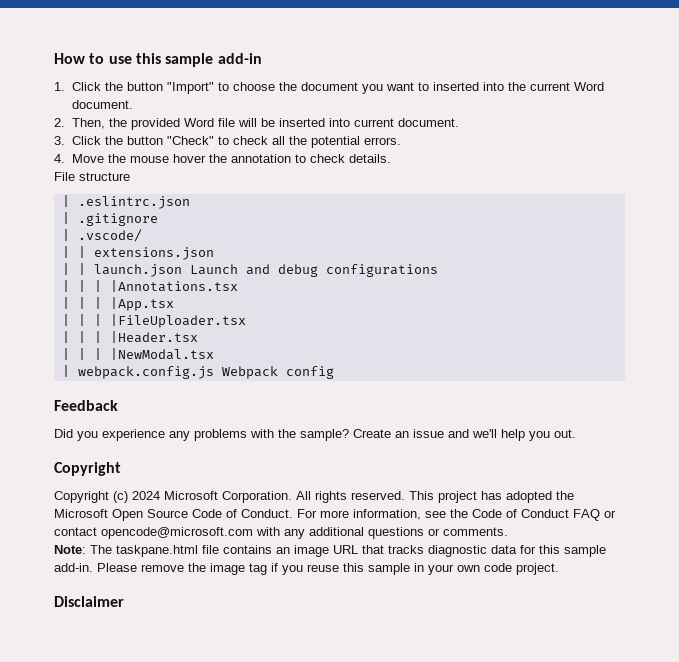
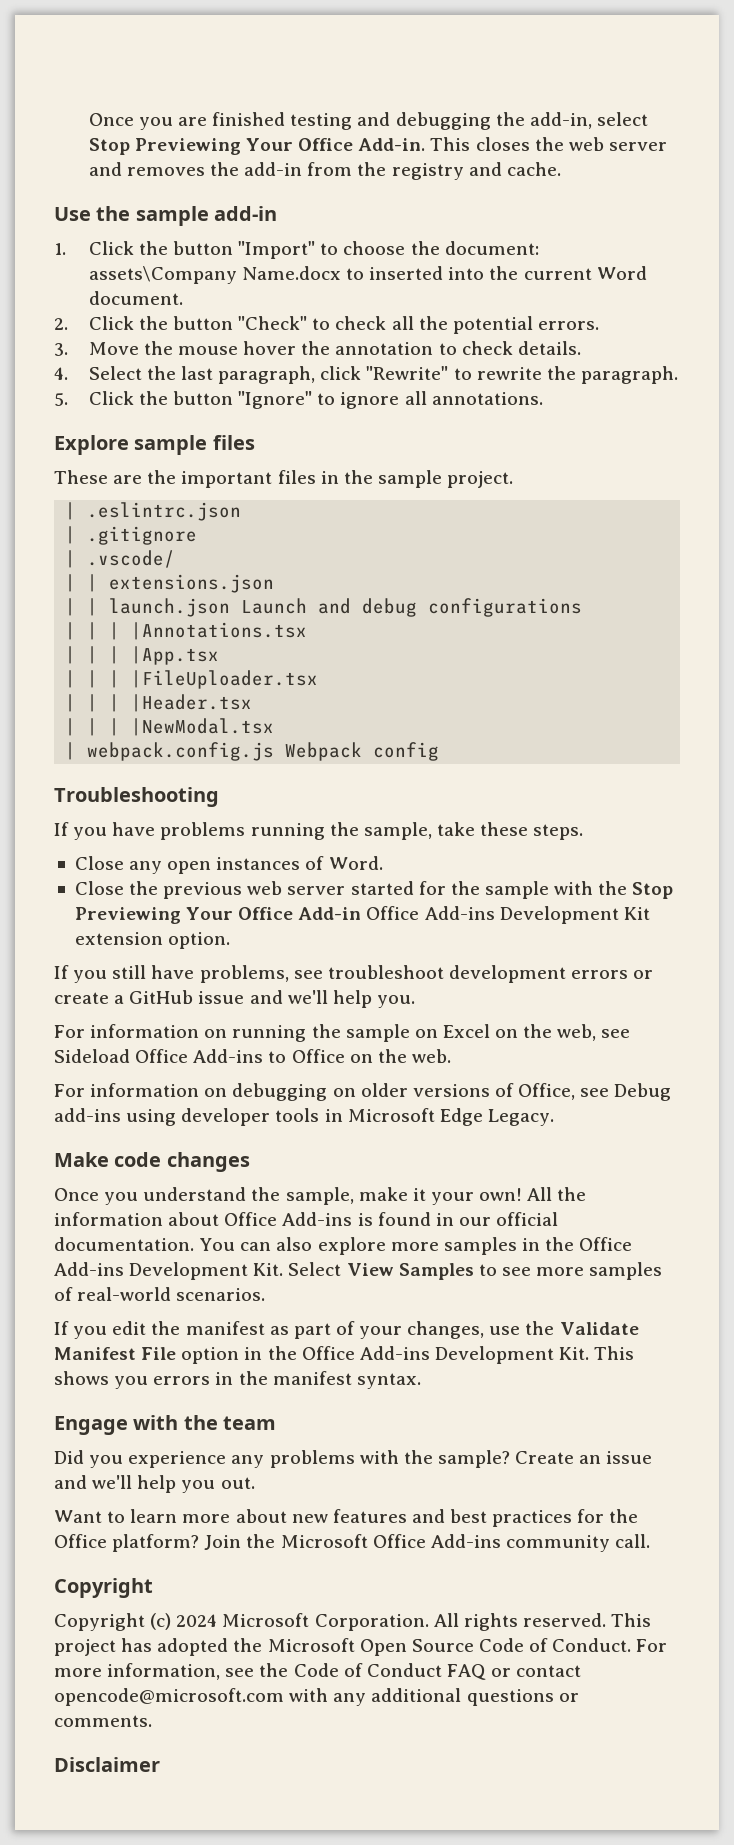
- How to use this sample add-in
+ Once you are finished testing and debugging the add-in, select Stop Previewing Your Office Add-in. This closes the web server and removes the add-in from the registry and cache.
+ Use the sample add-in
- 1. Click the button "Import" to choose the document you want to inserted into the current Word document.
+ 1. Click the button "Import" to choose the document: assets\Company Name.docx to inserted into the current Word document.
- 2. Then, the provided Word file will be inserted into current document.
- 3. Click the button "Check" to check all the potential errors.
+ 2. Click the button "Check" to check all the potential errors.
- 4. Move the mouse hover the annotation to check details.
+ 3. Move the mouse hover the annotation to check details.
- File structure
+ 4. Select the last paragraph, click "Rewrite" to rewrite the paragraph.
+ 5. Click the button "Ignore" to ignore all annotations.
+ Explore sample files
+ These are the important files in the sample project.
- Feedback
+ Troubleshooting
+ If you have problems running the sample, take these steps.
+ Close any open instances of Word.
+ Close the previous web server started for the sample with the Stop Previewing Your Office Add-in Office Add-ins Development Kit extension option.
+ If you still have problems, see troubleshoot development errors or create a GitHub issue and we'll help you.
+ For information on running the sample on Excel on the web, see Sideload Office Add-ins to Office on the web.
+ For information on debugging on older versions of Office, see Debug add-ins using developer tools in Microsoft Edge Legacy.
+ Make code changes
+ Once you understand the sample, make it your own! All the information about Office Add-ins is found in our official documentation. You can also explore more samples in the Office Add-ins Development Kit. Select View Samples to see more samples of real-world scenarios.
+ If you edit the manifest as part of your changes, use the Validate Manifest File option in the Office Add-ins Development Kit. This shows you errors in the manifest syntax.
+ Engage with the team
+ Want to learn more about new features and best practices for the Office platform? Join the Microsoft Office Add-ins community call.
- Note: The taskpane.html file contains an image URL that tracks diagnostic data for this sample add-in. Please remove the image tag if you reuse this sample in your own code project.

